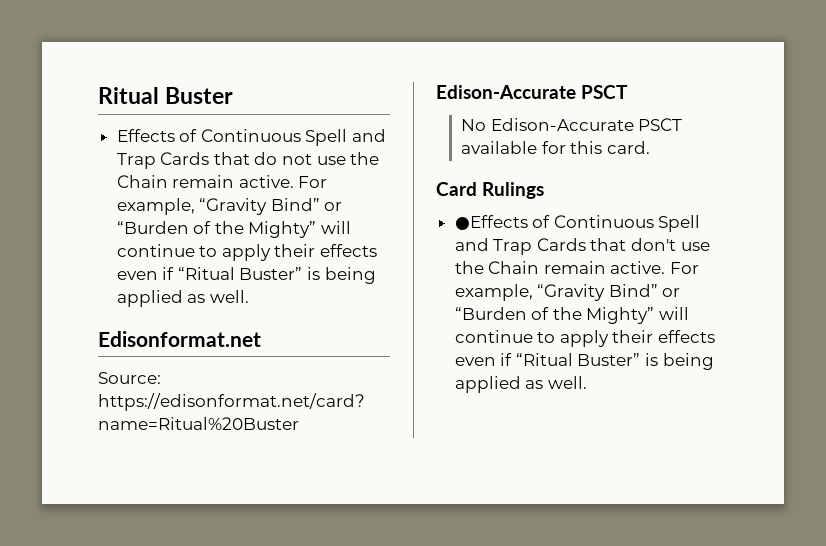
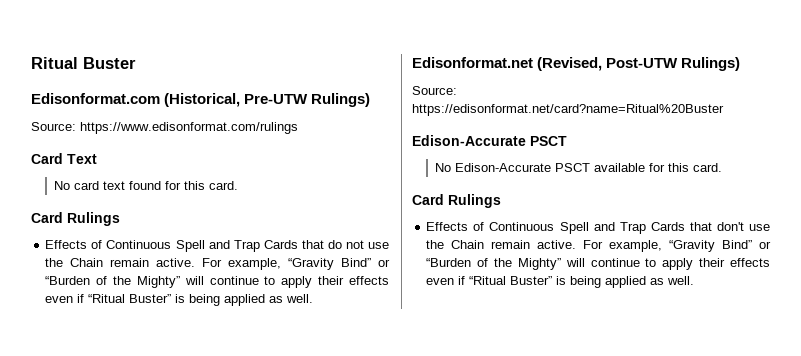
+ Edisonformat.com (Historical, Pre-UTW Rulings)
+ Source: https://www.edisonformat.com/rulings
+ Card Text
+ No card text found for this card.
+ Card Rulings
- Edisonformat.net
+ Edisonformat.net (Revised, Post-UTW Rulings)
- ●Effects of Continuous Spell and Trap Cards that don't use the Chain remain active.
+ Effects of Continuous Spell and Trap Cards that don't use the Chain remain active.

